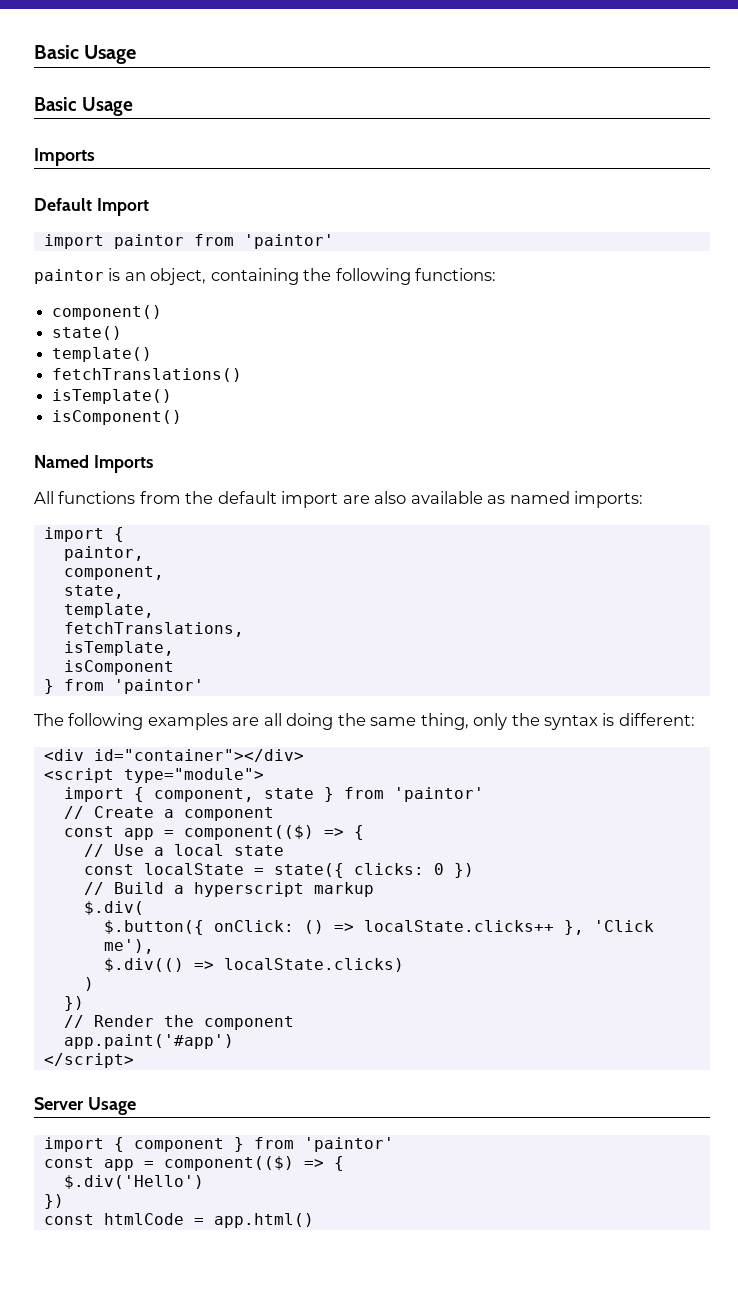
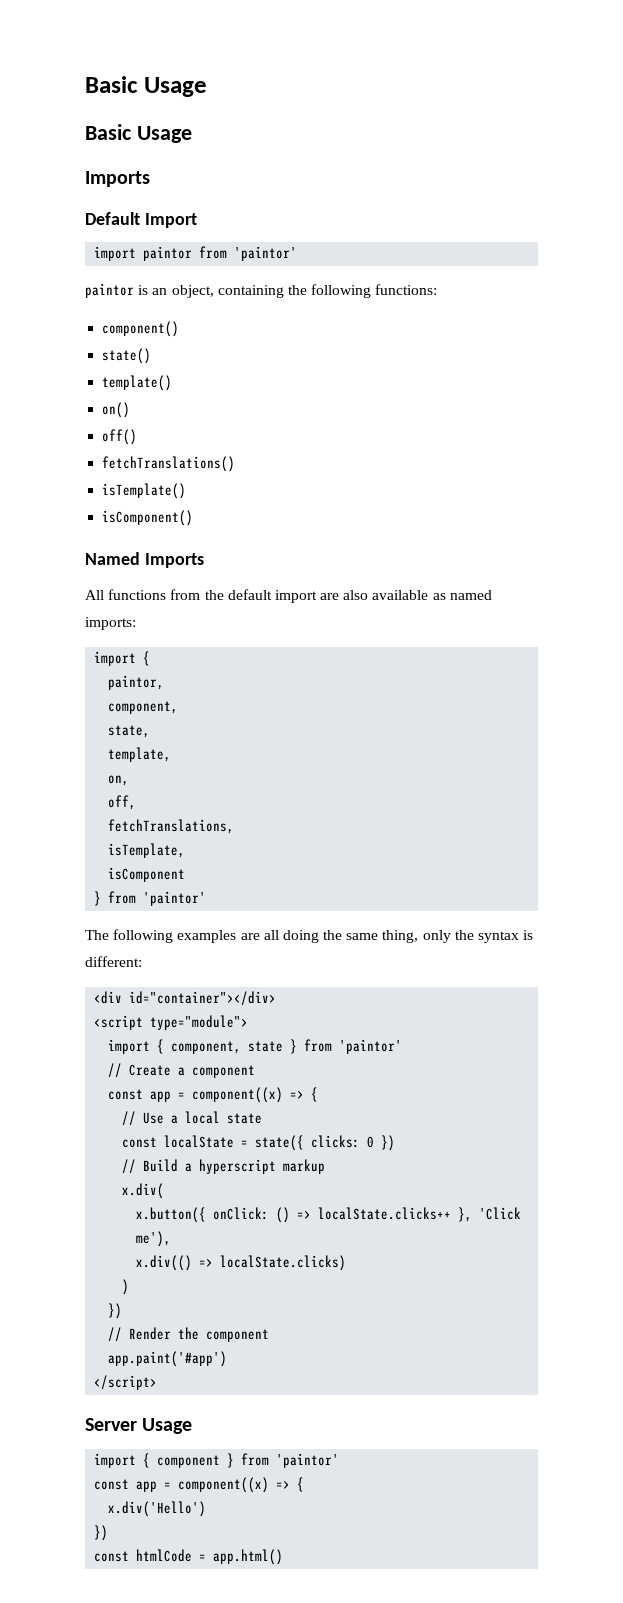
+ on()
+ off()
+ on,
+ off,
  // Create a component
- const app = component(($) => {
+ const app = component((x) => {
- $.div(
- $.button({ onClick: () => localState.clicks++ }, 'Click me'),
+ x.div(
+ x.button({ onClick: () => localState.clicks++ }, 'Click me'),
- $.div(() => localState.clicks)
+ x.div(() => localState.clicks)
  import { component } from 'paintor'
- const app = component(($) => {
- $.div('Hello')
+ const app = component((x) => {
+ x.div('Hello')

